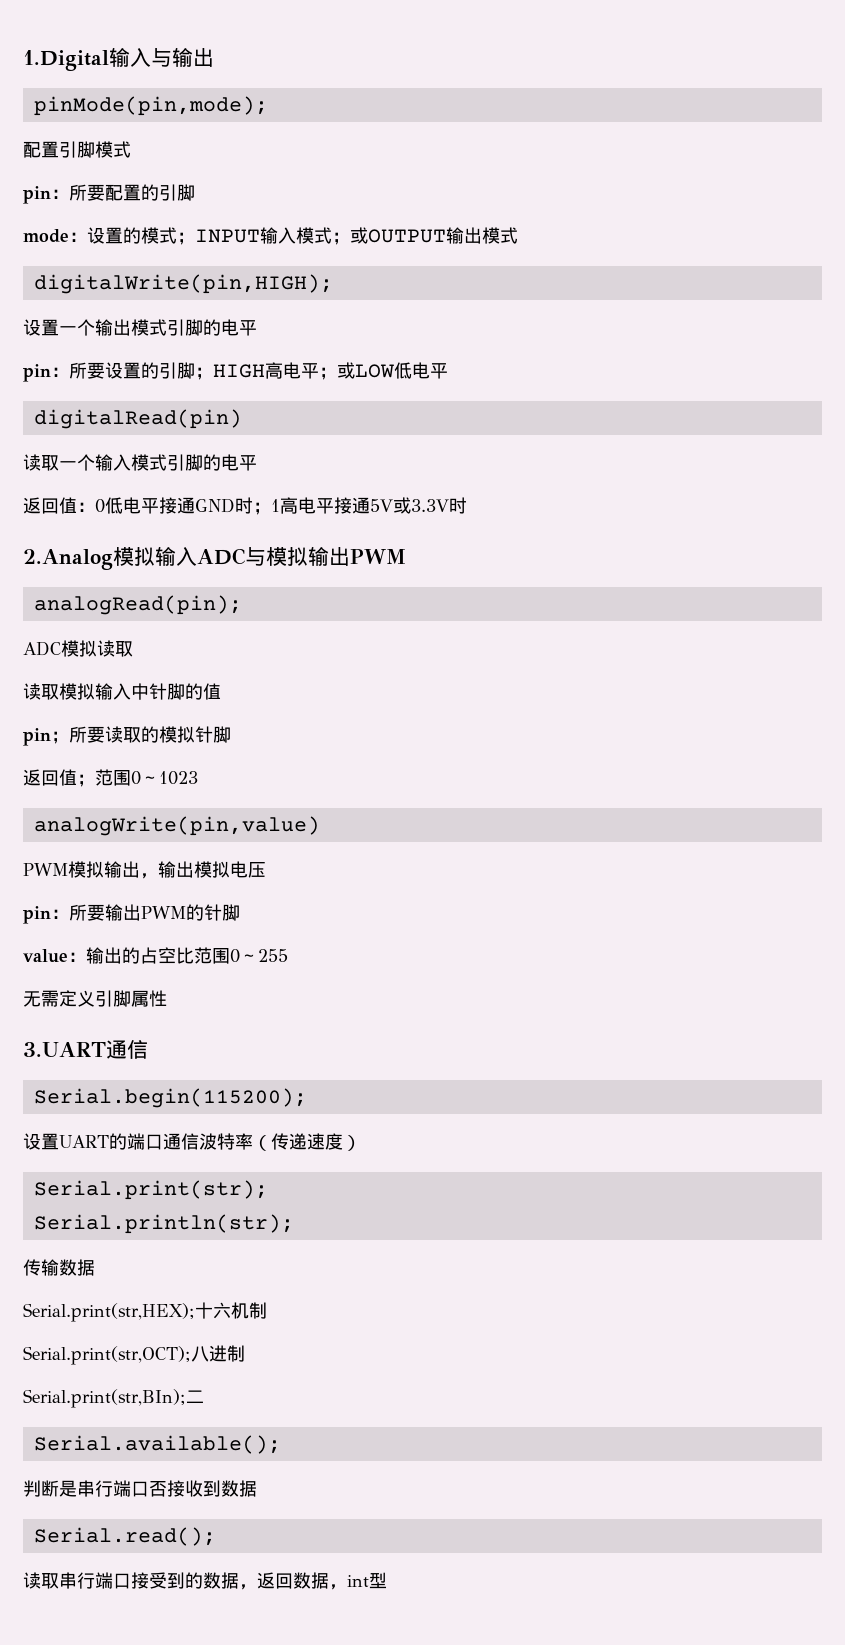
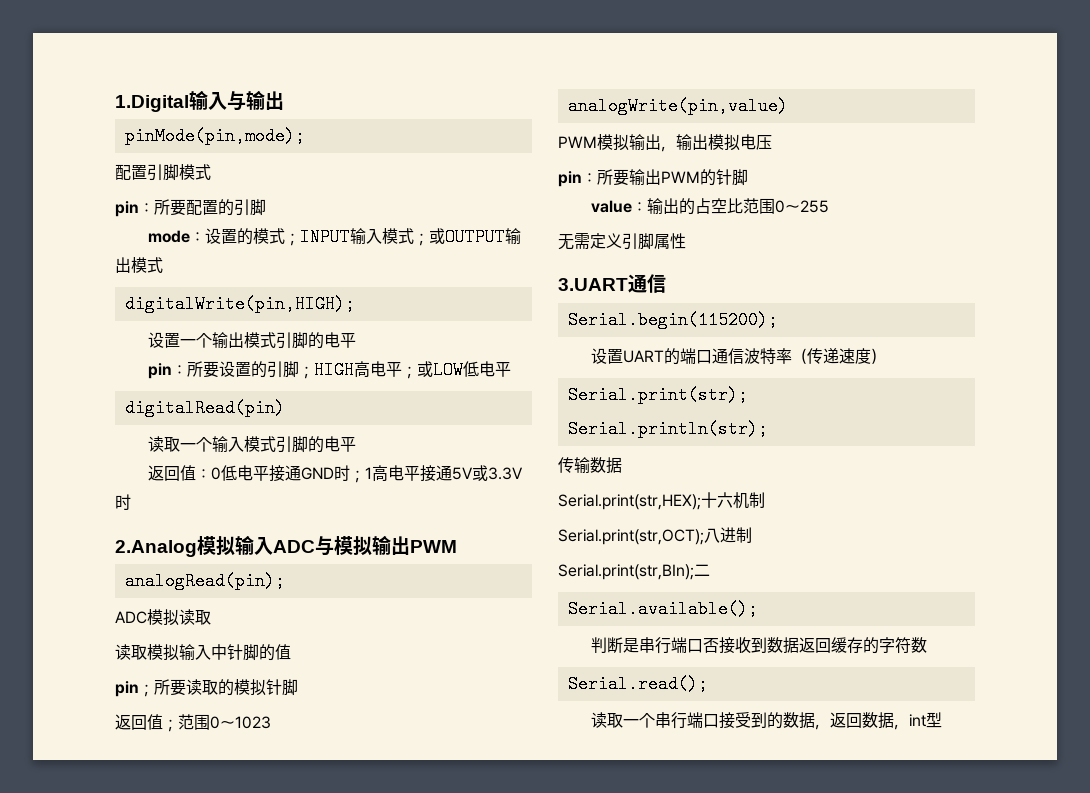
- 判断是串行端口否接收到数据
+ 判断是串行端口否接收到数据返回缓存的字符数
- 读取串行端口接受到的数据，返回数据，int型
+ 读取一个串行端口接受到的数据，返回数据，int型

